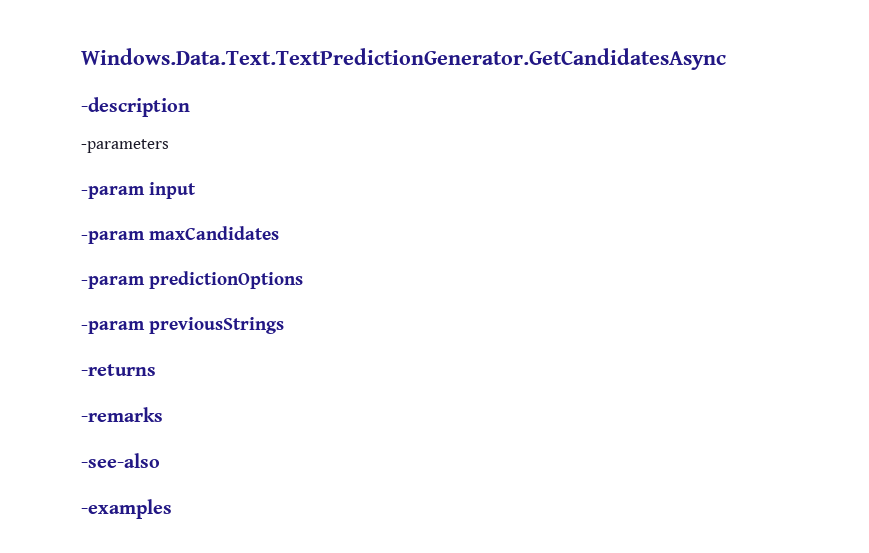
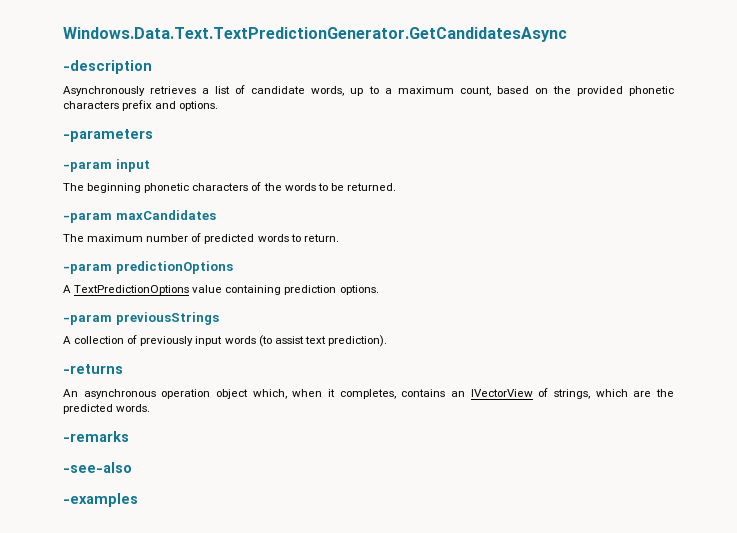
+ Asynchronously retrieves a list of candidate words, up to a maximum count, based on the provided phonetic characters prefix and options.
  -parameters
  -param input
+ The beginning phonetic characters of the words to be returned.
  -param maxCandidates
+ The maximum number of predicted words to return.
  -param predictionOptions
+ A TextPredictionOptions value containing prediction options.
  -param previousStrings
+ A collection of previously input words (to assist text prediction).
  -returns
+ An asynchronous operation object which, when it completes, contains an IVectorView of strings, which are the predicted words.

